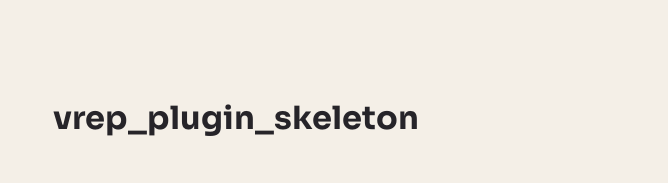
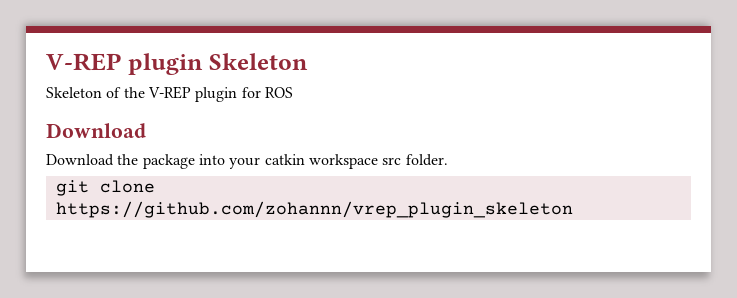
- vrep_plugin_skeleton
+ V-REP plugin Skeleton
+ Skeleton of the V-REP plugin for ROS
+ Download
+ Download the package into your catkin workspace src folder.
+ git clone https://github.com/zohannn/vrep_plugin_skeleton

